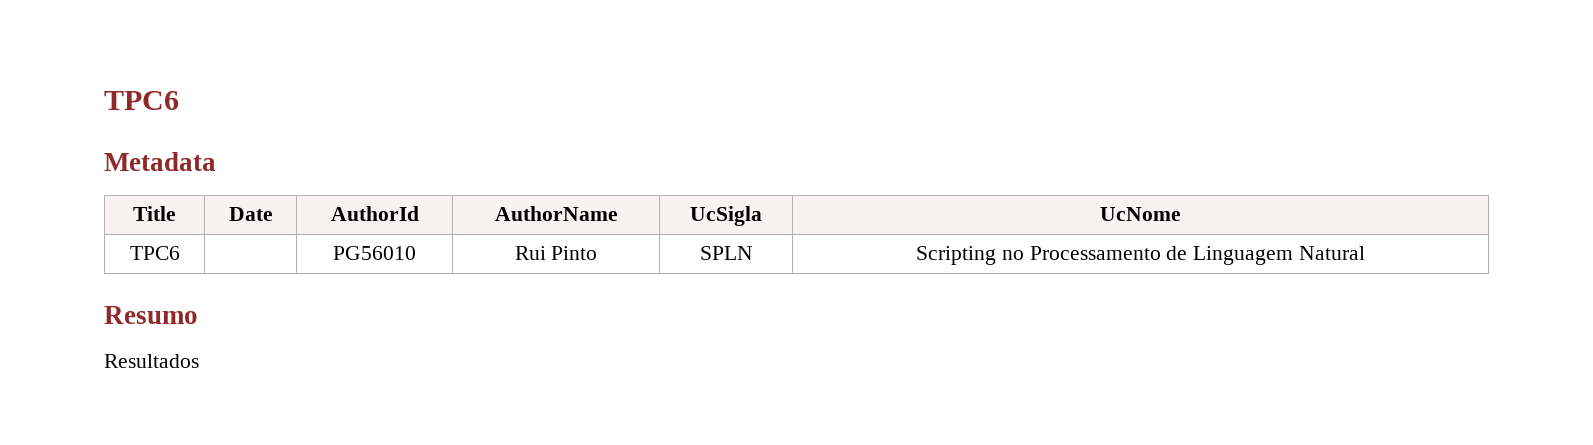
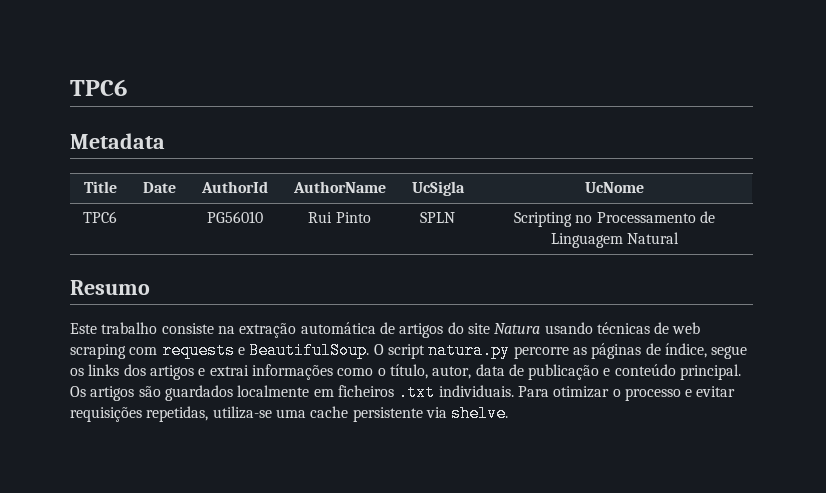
- Resultados
+ Este trabalho consiste na extração automática de artigos do site Natura usando técnicas de web scraping com requests e BeautifulSoup. O script natura.py percorre as páginas de índice, segue os links dos artigos e extrai informações como o título, autor, data de publicação e conteúdo principal. Os artigos são guardados localmente em ficheiros .txt individuais. Para otimizar o processo e evitar requisições repetidas, utiliza-se uma cache persistente via shelve.

